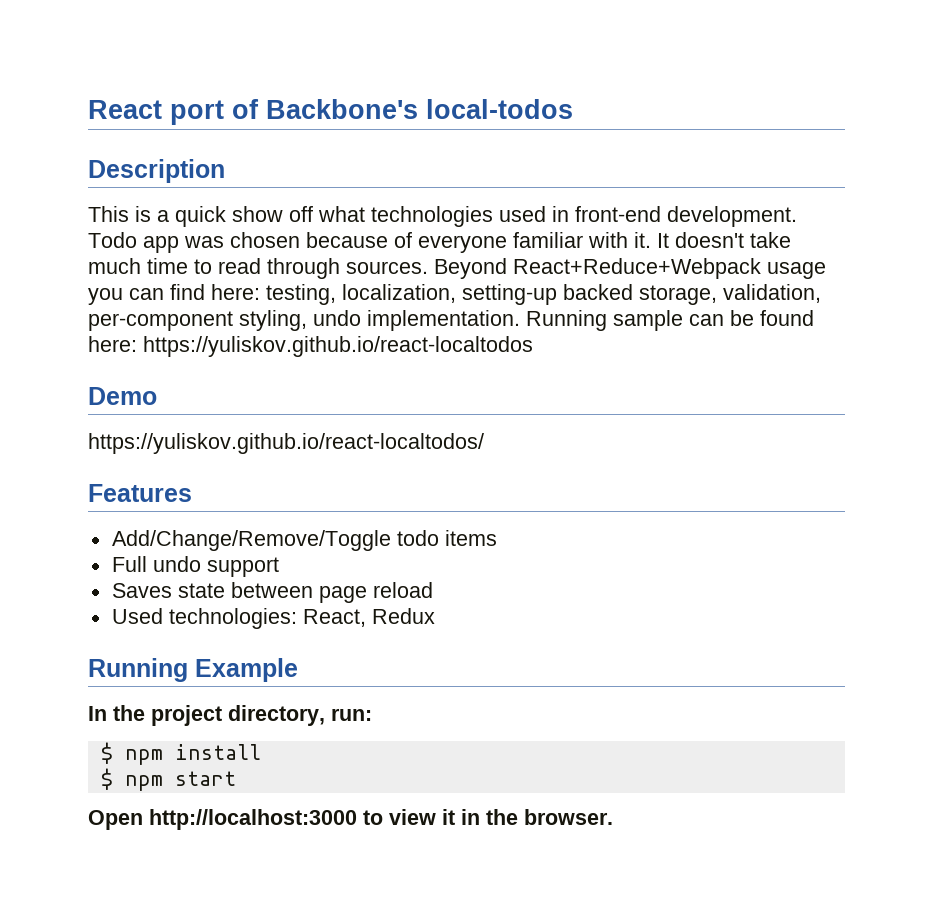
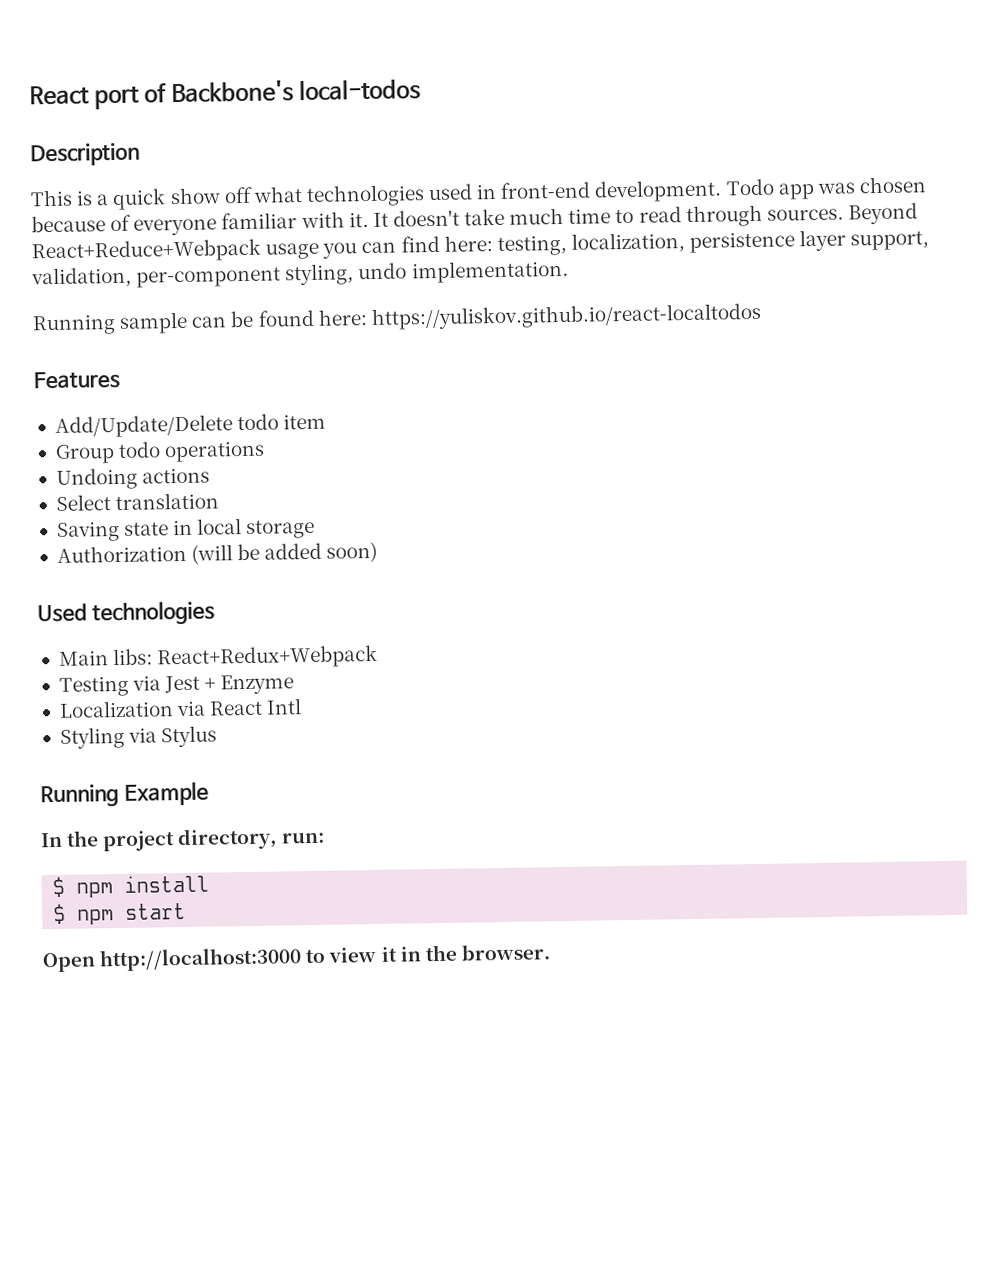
- Beyond React+Reduce+Webpack usage you can find here: testing, localization, setting-up backed storage, validation, per-component styling, undo implementation. Running sample can be found here: https://yuliskov.github.io/react-localtodos
+ Beyond React+Reduce+Webpack usage you can find here: testing, localization, persistence layer support, validation, per-component styling, undo implementation.
+ Running sample can be found here: https://yuliskov.github.io/react-localtodos
- Demo
- https://yuliskov.github.io/react-localtodos/
- Add/Change/Remove/Toggle todo items
- Full undo support
- Saves state between page reload
- Used technologies: React, Redux
+ Add/Update/Delete todo item
+ Group todo operations
+ Undoing actions
+ Select translation
+ Saving state in local storage
+ Authorization (will be added soon)
+ Used technologies
+ Main libs: React+Redux+Webpack
+ Testing via Jest + Enzyme
+ Localization via React Intl
+ Styling via Stylus

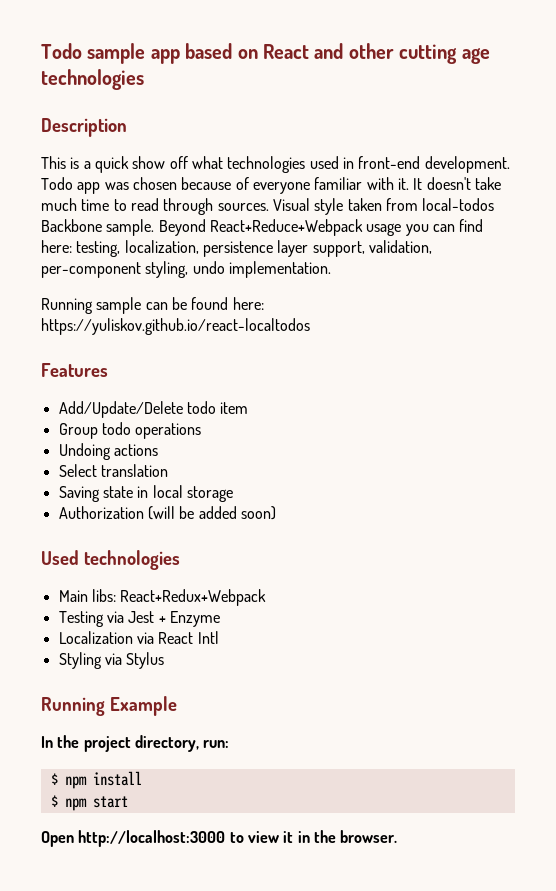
- React port of Backbone's local-todos
+ Todo sample app based on React and other cutting age technologies
+ Visual style taken from local-todos Backbone sample.

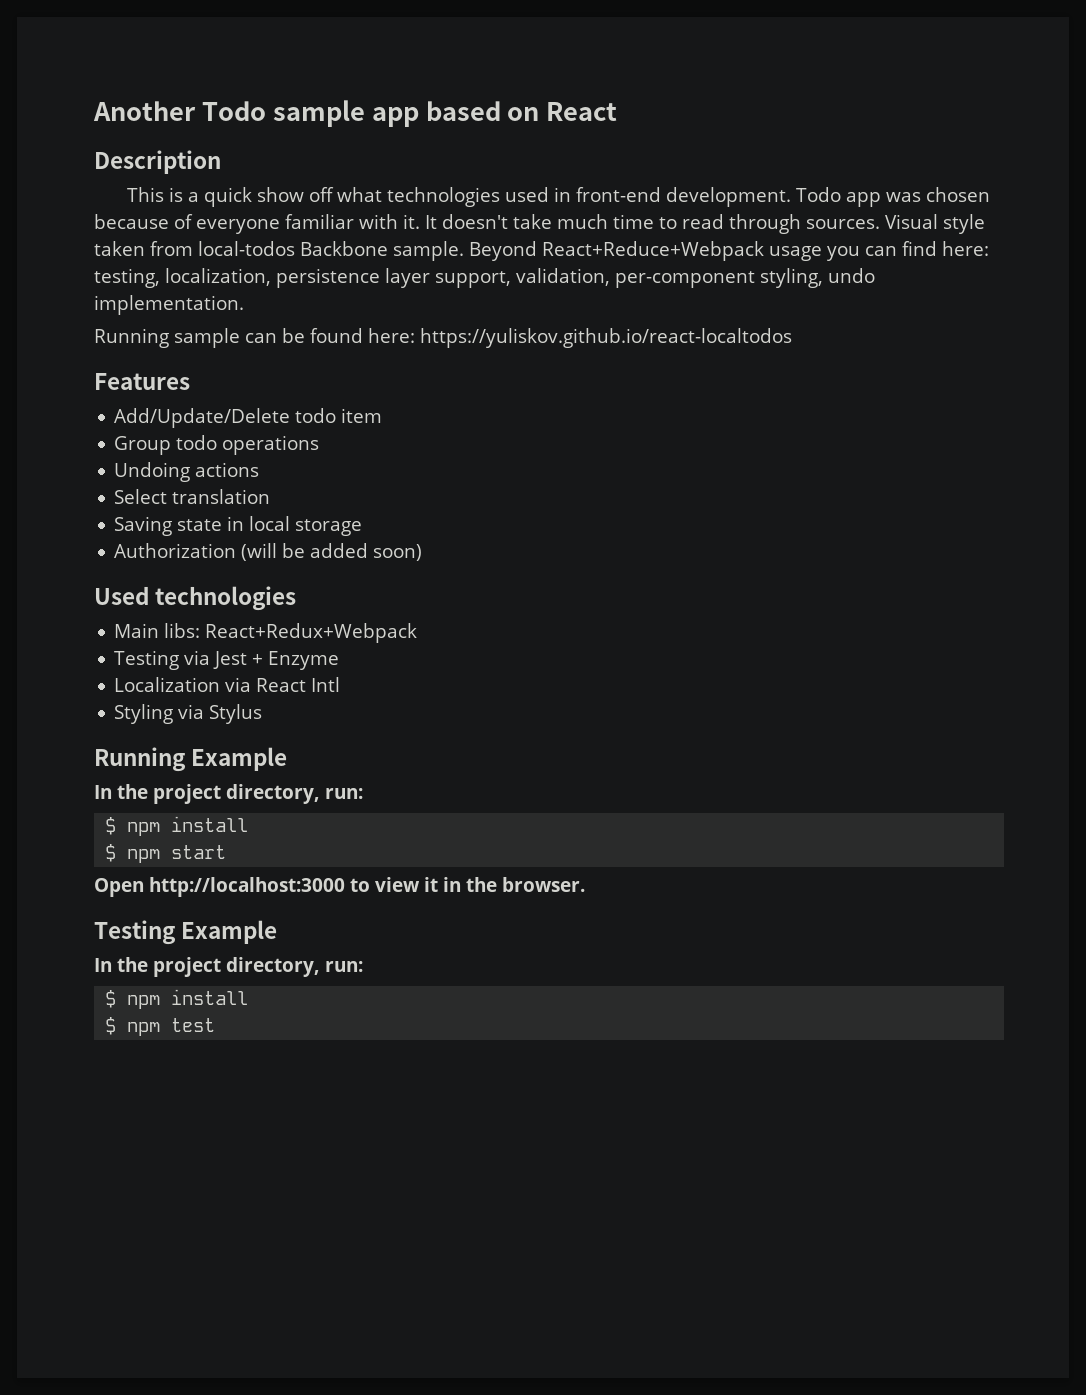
- Todo sample app based on React and other cutting age technologies
+ Another Todo sample app based on React
+ Testing Example
+ In the project directory, run:
+ $ npm install
+ $ npm test

